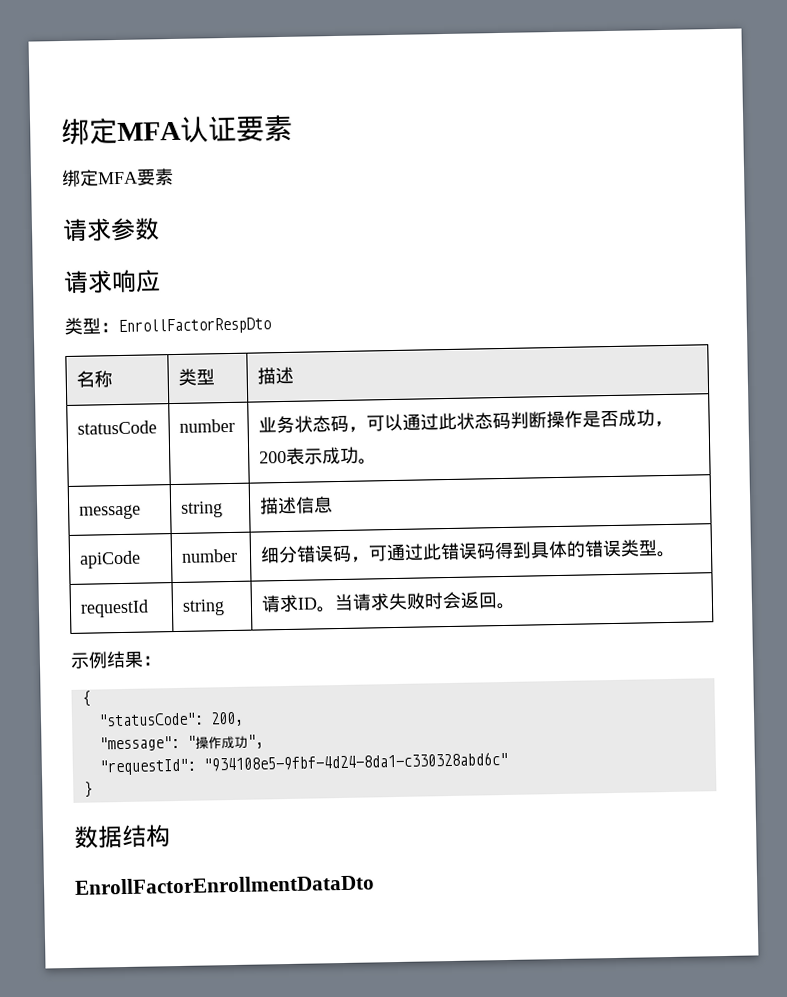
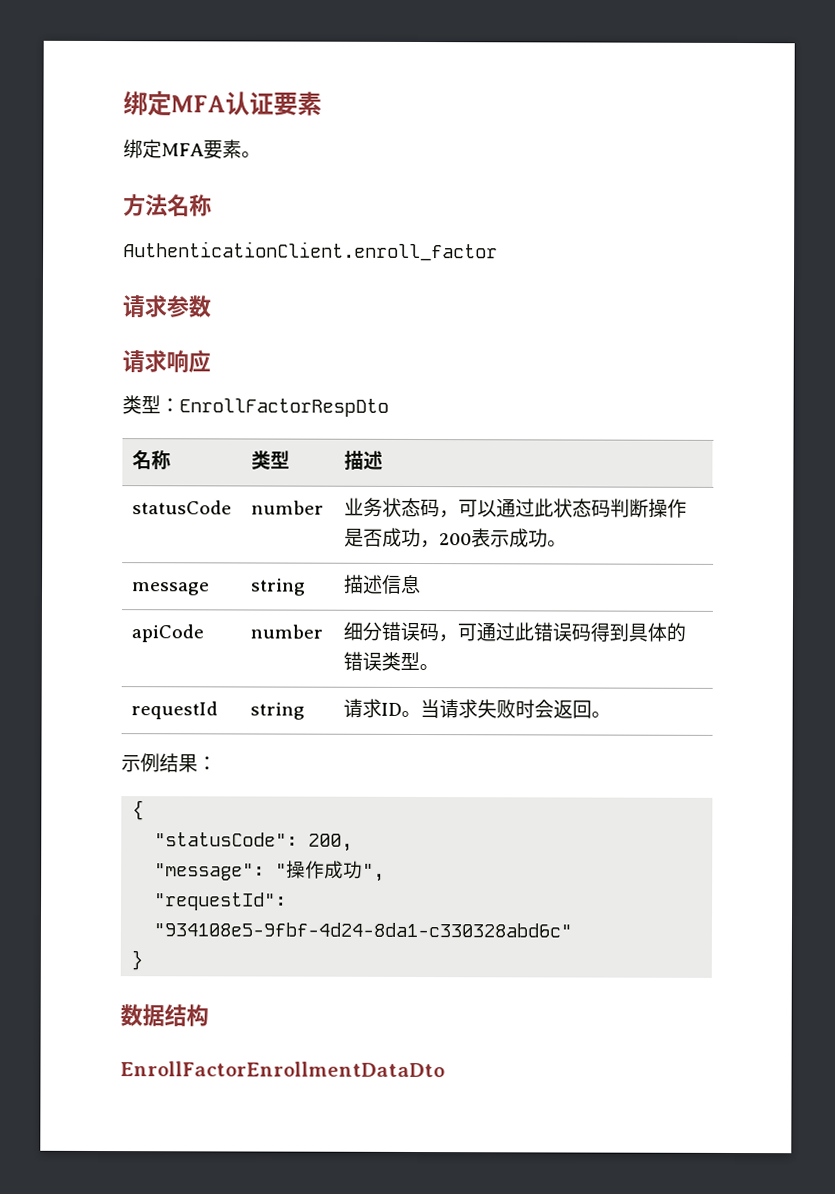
- 绑定MFA要素
+ 绑定MFA要素。
+ 方法名称
+ AuthenticationClient.enroll_factor

